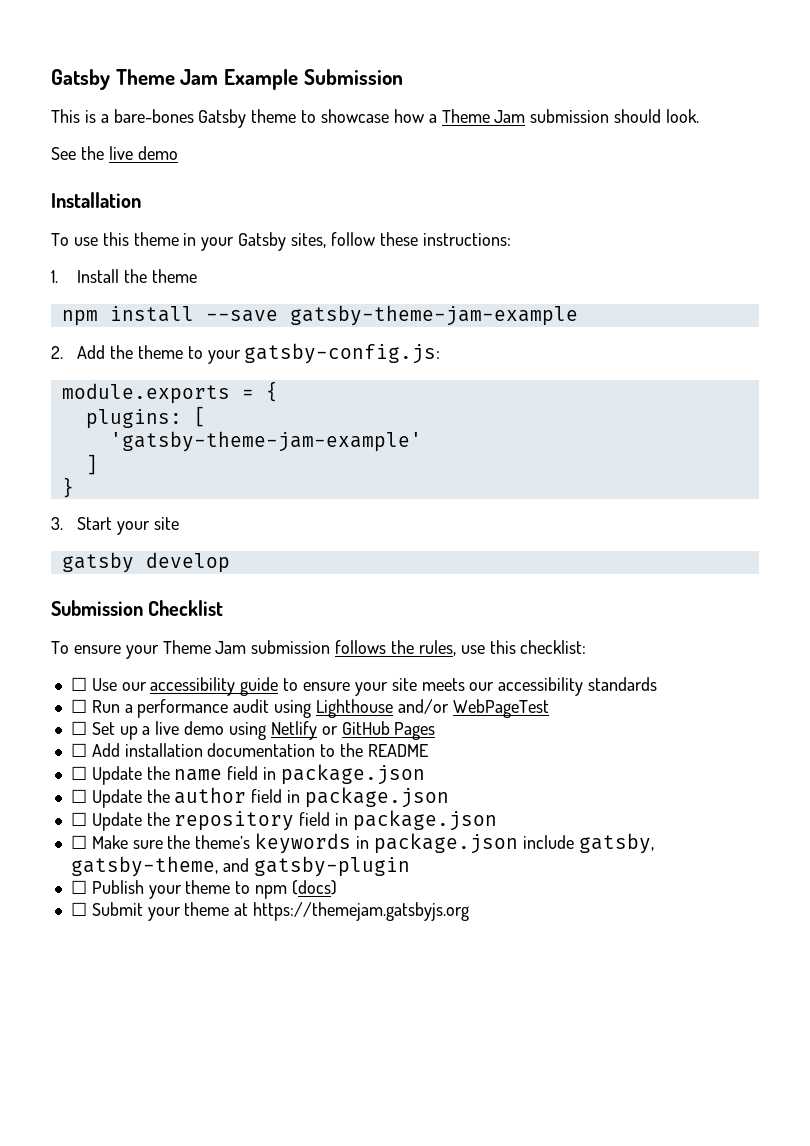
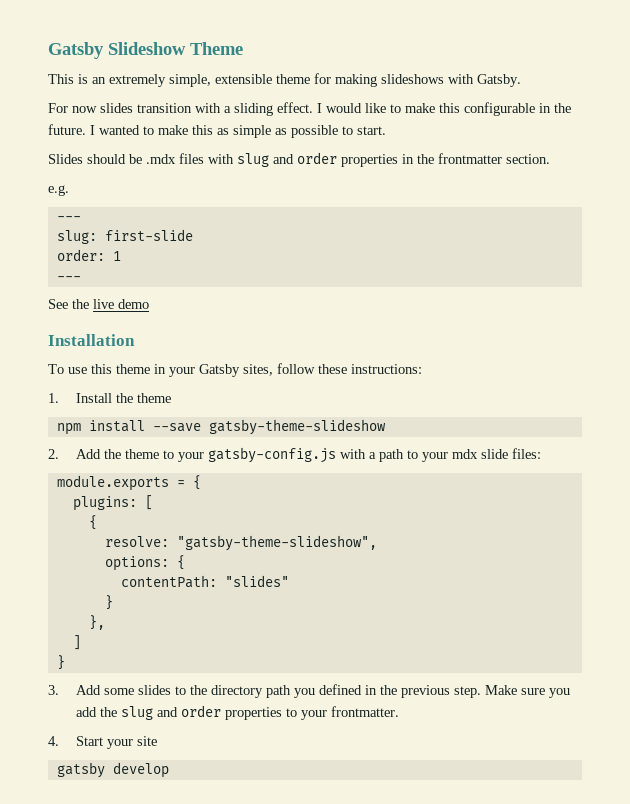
- Gatsby Theme Jam Example Submission
+ Gatsby Slideshow Theme
- This is a bare-bones Gatsby theme to showcase how a Theme Jam submission should look.
+ This is an extremely simple, extensible theme for making slideshows with Gatsby.
+ For now slides transition with a sliding effect. I would like to make this configurable in the future. I wanted to make this as simple as possible to start.
+ Slides should be .mdx files with slug and order properties in the frontmatter section.
+ e.g.
+ ---
+ slug: first-slide
+ order: 1
+ ---
- npm install --save gatsby-theme-jam-example
+ npm install --save gatsby-theme-slideshow
- 2. Add the theme to your gatsby-config.js:
+ 2. Add the theme to your gatsby-config.js with a path to your mdx slide files:
  plugins: [
- 'gatsby-theme-jam-example'
+ {
+ resolve: "gatsby-theme-slideshow",
+ options: {
+ contentPath: "slides"
+ }
+ },
  ]
  }
- 3. Start your site
+ 3. Add some slides to the directory path you defined in the previous step. Make sure you add the slug and order properties to your frontmatter.
+ 4. Start your site
- Submission Checklist
- To ensure your Theme Jam submission follows the rules, use this checklist:
- ☐ Use our accessibility guide to ensure your site meets our accessibility standards
- ☐ Run a performance audit using Lighthouse and/or WebPageTest
- ☐ Set up a live demo using Netlify or GitHub Pages
- ☐ Add installation documentation to the README
- ☐ Update the name field in package.json
- ☐ Update the author field in package.json
- ☐ Update the repository field in package.json
- ☐ Make sure the theme’s keywords in package.json include gatsby, gatsby-theme, and gatsby-plugin
- ☐ Publish your theme to npm (docs)
- ☐ Submit your theme at https://themejam.gatsbyjs.org

